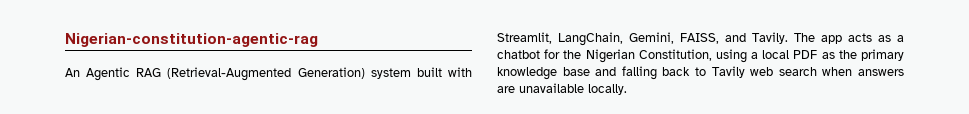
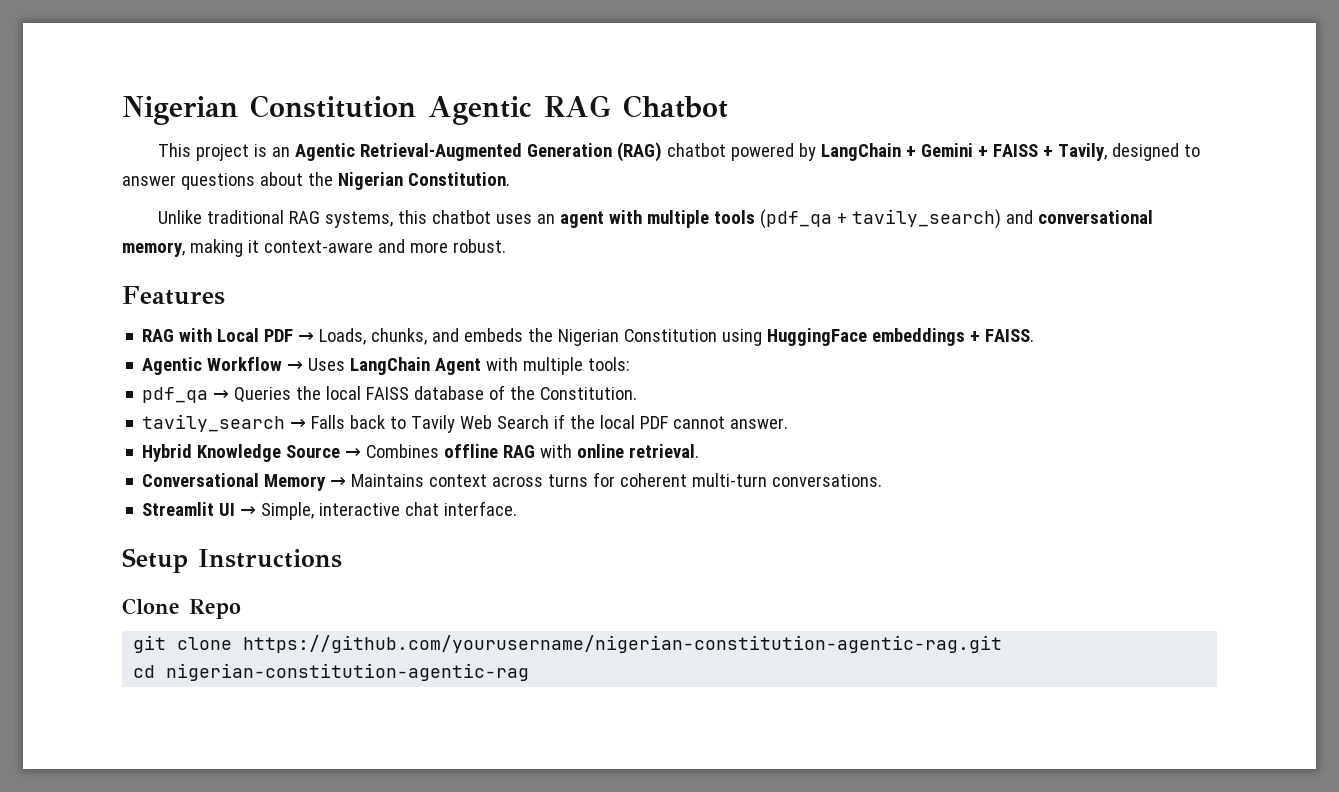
- Nigerian-constitution-agentic-rag
- An Agentic RAG (Retrieval-Augmented Generation) system built with Streamlit, LangChain, Gemini, FAISS, and Tavily. The app acts as a chatbot for the Nigerian Constitution, using a local PDF as the primary knowledge base and falling back to Tavily web search when answers are unavailable locally.
+ Nigerian Constitution Agentic RAG Chatbot
+ This project is an Agentic Retrieval-Augmented Generation (RAG) chatbot powered by LangChain + Gemini + FAISS + Tavily, designed to answer questions about the Nigerian Constitution.
+ Unlike traditional RAG systems, this chatbot uses an agent with multiple tools (pdf_qa + tavily_search) and conversational memory, making it context-aware and more robust.
+ Features
+ RAG with Local PDF → Loads, chunks, and embeds the Nigerian Constitution using HuggingFace embeddings + FAISS.
+ Agentic Workflow → Uses LangChain Agent with multiple tools:
+ pdf_qa → Queries the local FAISS database of the Constitution.
+ tavily_search → Falls back to Tavily Web Search if the local PDF cannot answer.
+ Hybrid Knowledge Source → Combines offline RAG with online retrieval.
+ Conversational Memory → Maintains context across turns for coherent multi-turn conversations.
+ Streamlit UI → Simple, interactive chat interface.
+ Setup Instructions
+ Clone Repo
+ git clone https://github.com/yourusername/nigerian-constitution-agentic-rag.git
+ cd nigerian-constitution-agentic-rag

